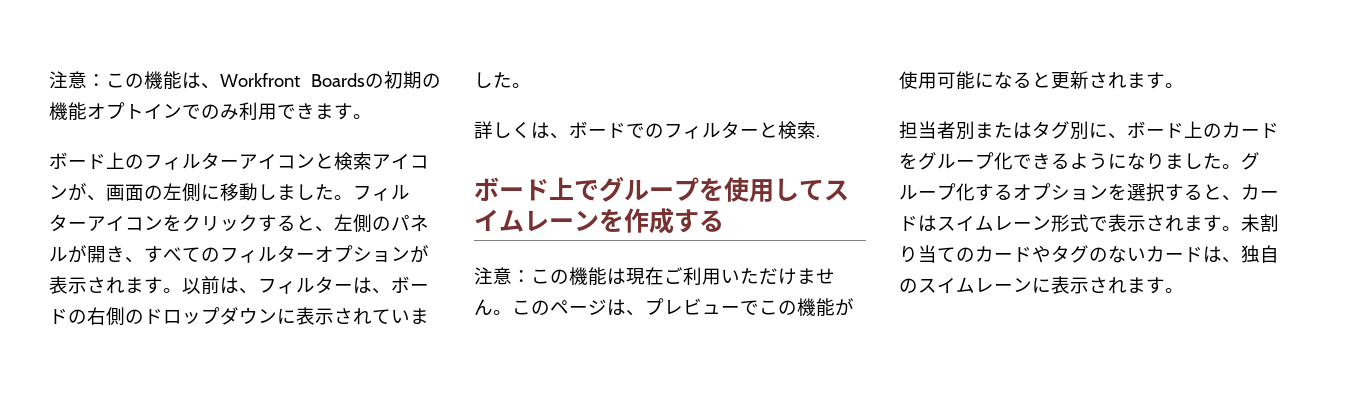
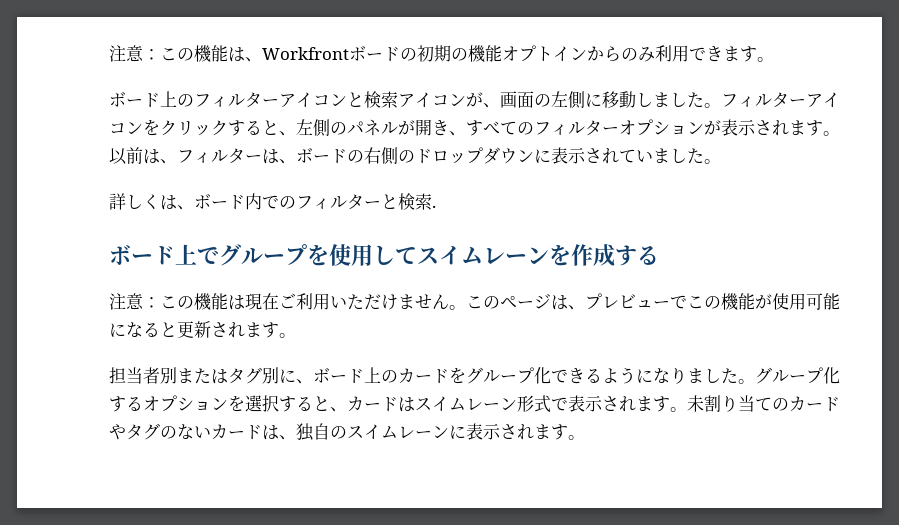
- 注意：この機能は、Workfront Boardsの初期の機能オプトインでのみ利用できます。
+ 注意：この機能は、Workfrontボードの初期の機能オプトインからのみ利用できます。
- 詳しくは、ボードでのフィルターと検索.
+ 詳しくは、ボード内でのフィルターと検索.

